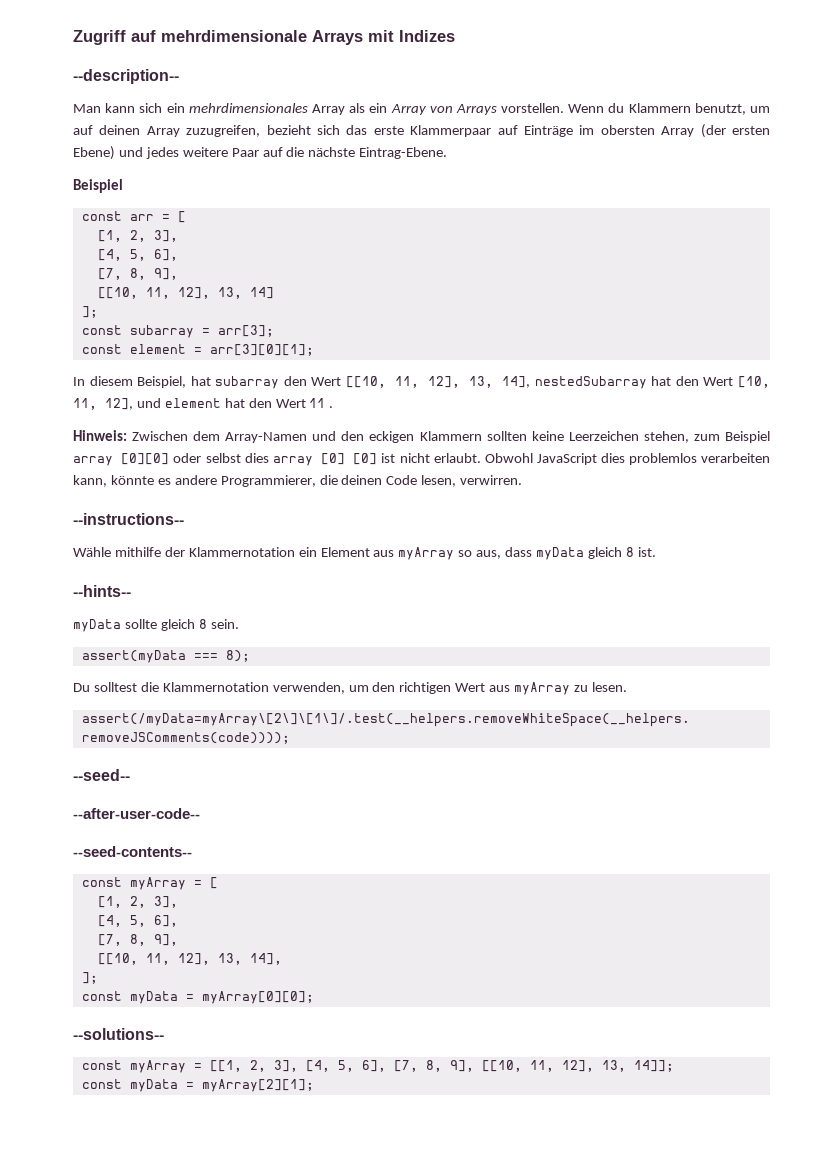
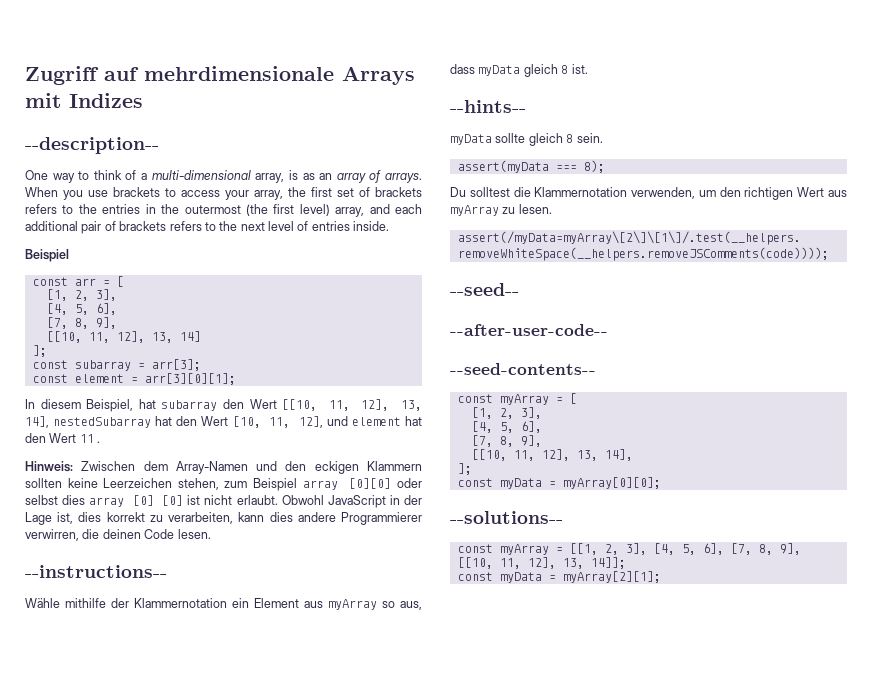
- Man kann sich ein mehrdimensionales Array als ein Array von Arrays vorstellen. Wenn du Klammern benutzt, um auf deinen Array zuzugreifen, bezieht sich das erste Klammerpaar auf Einträge im obersten Array (der ersten Ebene) und jedes weitere Paar auf die nächste Eintrag-Ebene.
+ One way to think of a multi-dimensional array, is as an array of arrays. When you use brackets to access your array, the first set of brackets refers to the entries in the outermost (the first level) array, and each additional pair of brackets refers to the next level of entries inside.
- Obwohl JavaScript dies problemlos verarbeiten kann, könnte es andere Programmierer, die deinen Code lesen, verwirren.
+ Obwohl JavaScript in der Lage ist, dies korrekt zu verarbeiten, kann dies andere Programmierer verwirren, die deinen Code lesen.

